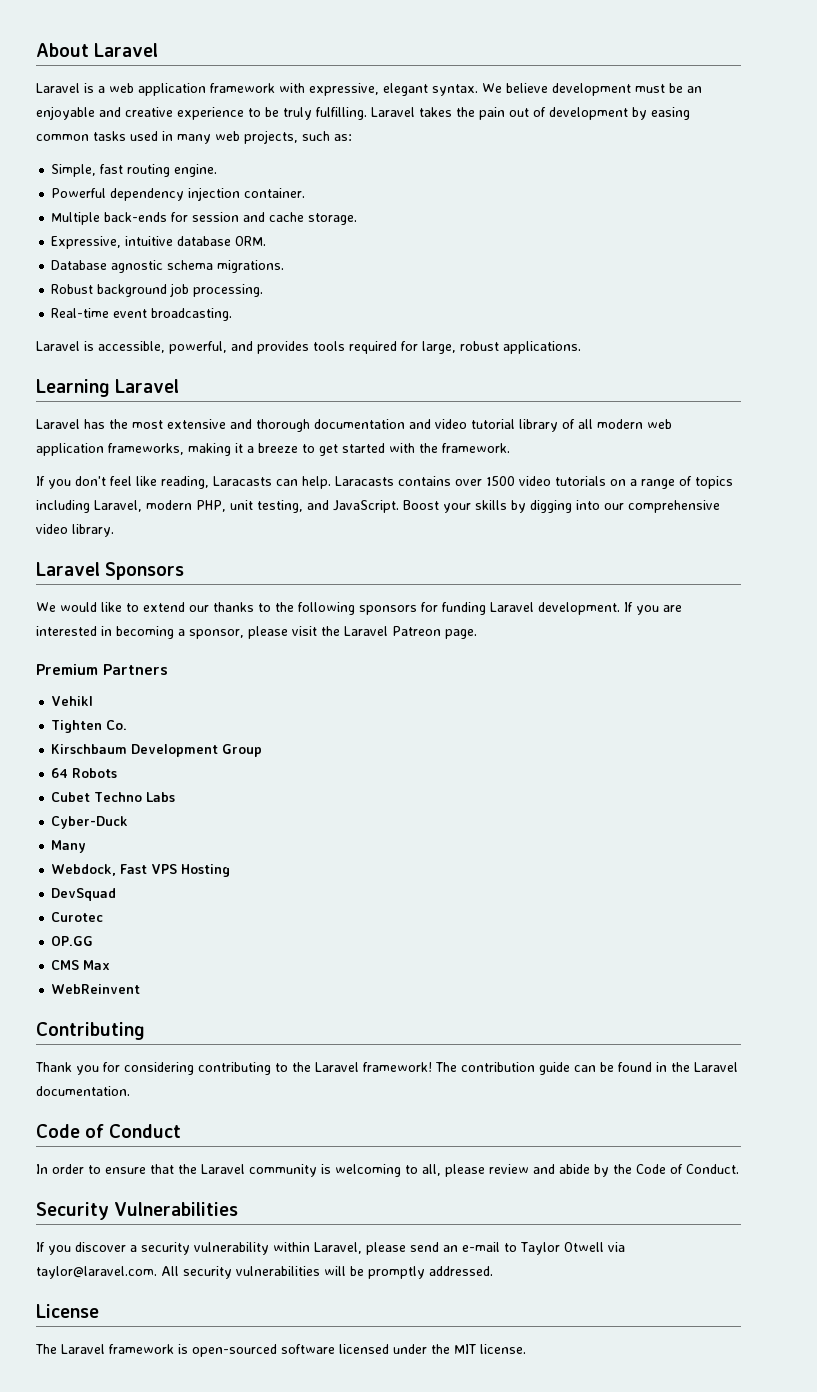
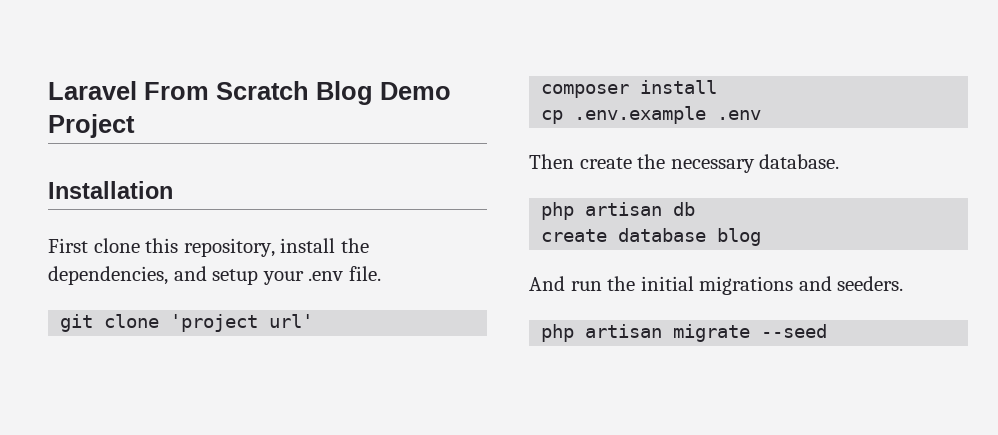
- About Laravel
- Laravel is a web application framework with expressive, elegant syntax. We believe development must be an enjoyable and creative experience to be truly fulfilling. Laravel takes the pain out of development by easing common tasks used in many web projects, such as:
- Simple, fast routing engine.
- Powerful dependency injection container.
- Multiple back-ends for session and cache storage.
- Expressive, intuitive database ORM.
- Database agnostic schema migrations.
- Robust background job processing.
- Real-time event broadcasting.
- Laravel is accessible, powerful, and provides tools required for large, robust applications.
- Learning Laravel
- Laravel has the most extensive and thorough documentation and video tutorial library of all modern web application frameworks, making it a breeze to get started with the framework.
- If you don't feel like reading, Laracasts can help. Laracasts contains over 1500 video tutorials on a range of topics including Laravel, modern PHP, unit testing, and JavaScript. Boost your skills by digging into our comprehensive video library.
- Laravel Sponsors
- We would like to extend our thanks to the following sponsors for funding Laravel development. If you are interested in becoming a sponsor, please visit the Laravel Patreon page.
- Premium Partners
- Vehikl
- Tighten Co.
- Kirschbaum Development Group
- 64 Robots
- Cubet Techno Labs
- Cyber-Duck
- Many
- Webdock, Fast VPS Hosting
- DevSquad
- Curotec
- OP.GG
- CMS Max
- WebReinvent
- Contributing
- Thank you for considering contributing to the Laravel framework! The contribution guide can be found in the Laravel documentation.
- Code of Conduct
- In order to ensure that the Laravel community is welcoming to all, please review and abide by the Code of Conduct.
- Security Vulnerabilities
- If you discover a security vulnerability within Laravel, please send an e-mail to Taylor Otwell via taylor@laravel.com. All security vulnerabilities will be promptly addressed.
- License
- The Laravel framework is open-sourced software licensed under the MIT license.
+ Laravel From Scratch Blog Demo Project
+ Installation
+ First clone this repository, install the dependencies, and setup your .env file.
+ git clone 'project url'
+ composer install
+ cp .env.example .env
+ Then create the necessary database.
+ php artisan db
+ create database blog
+ And run the initial migrations and seeders.
+ php artisan migrate --seed

